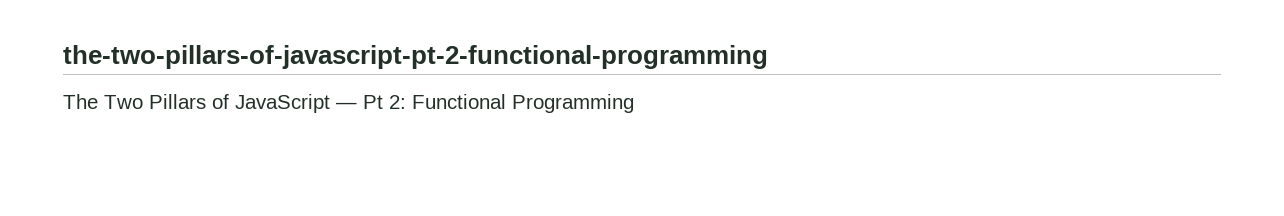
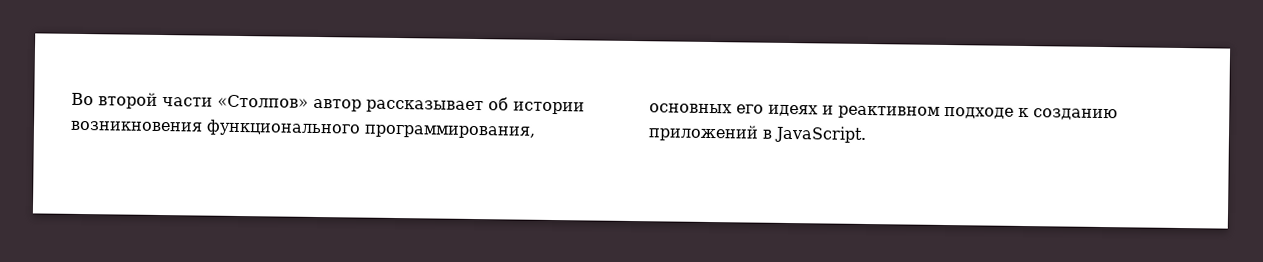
- the-two-pillars-of-javascript-pt-2-functional-programming
- The Two Pillars of JavaScript — Pt 2: Functional Programming
+ Во второй части «Столпов» автор рассказывает об истории возникновения функционального программирования, основных его идеях и реактивном подходе к созданию приложений в JavaScript.

